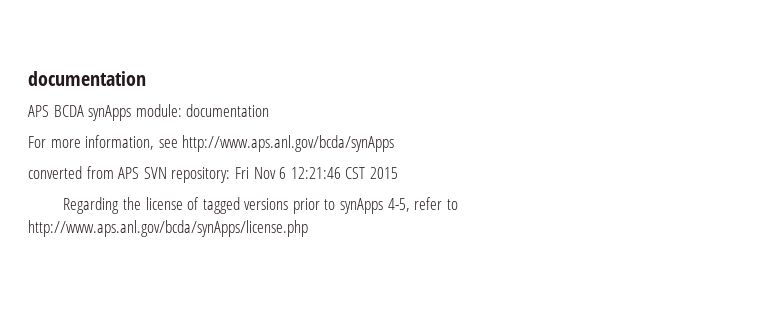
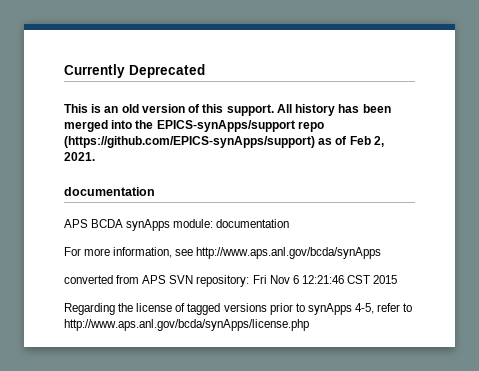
+ Currently Deprecated
+ This is an old version of this support. All history has been merged into the EPICS-synApps/support repo (https://github.com/EPICS-synApps/support) as of Feb 2, 2021.

